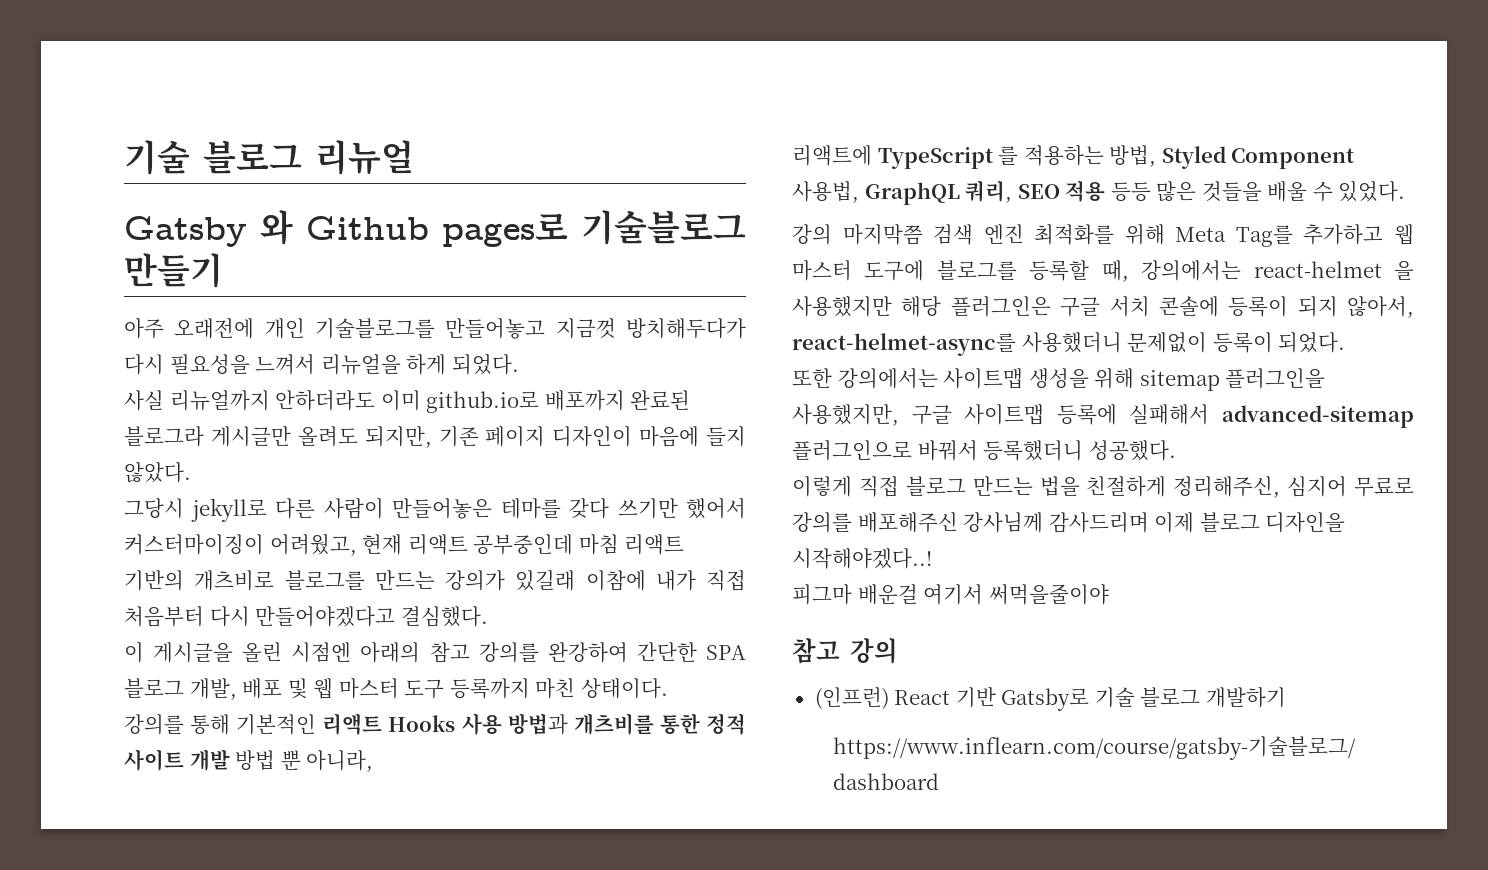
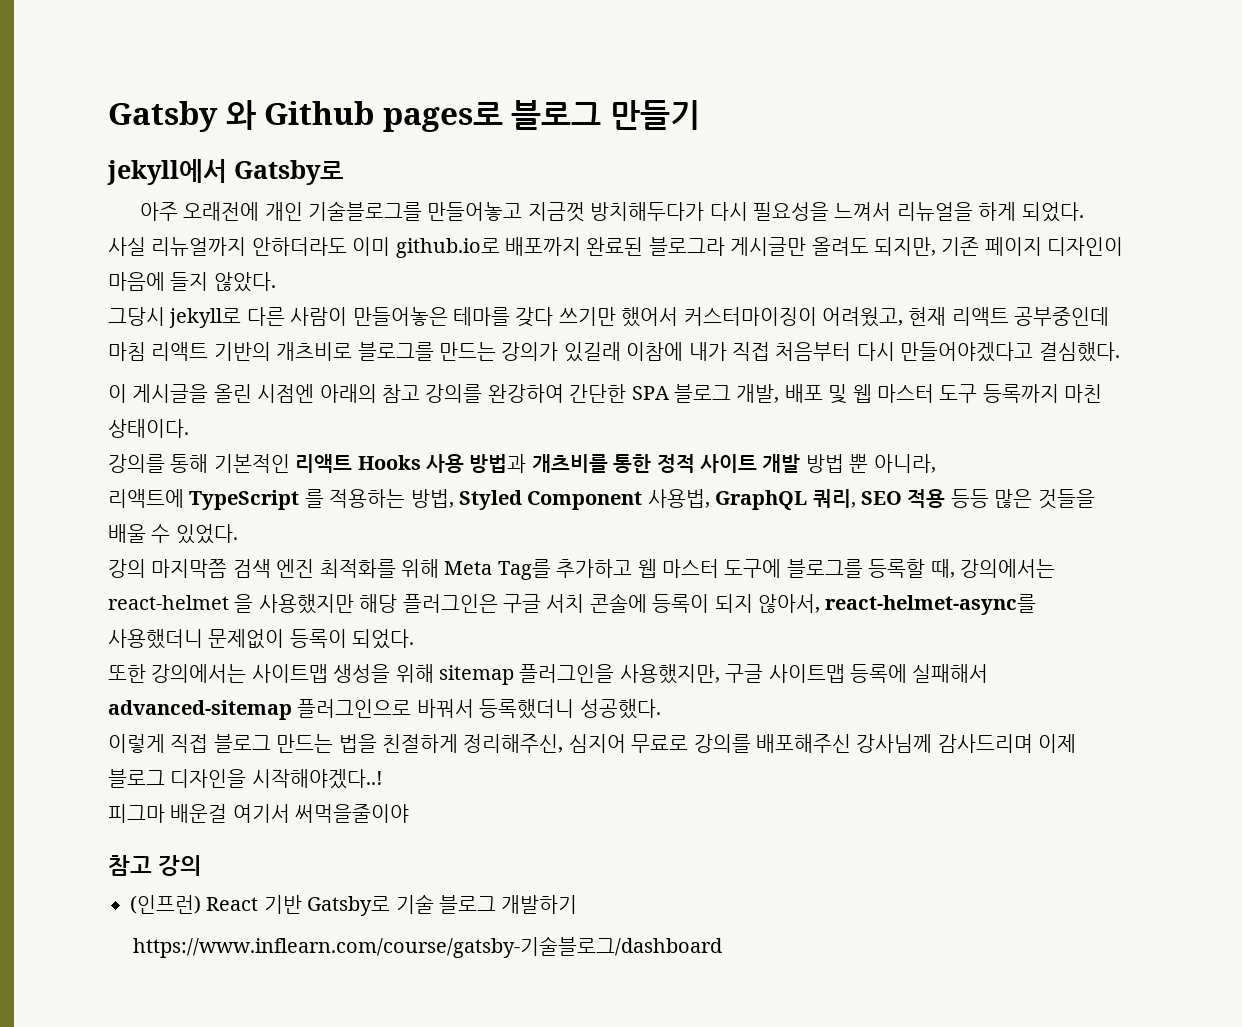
- 기술 블로그 리뉴얼
- Gatsby 와 Github pages로 기술블로그 만들기
+ Gatsby 와 Github pages로 블로그 만들기
+ jekyll에서 Gatsby로

